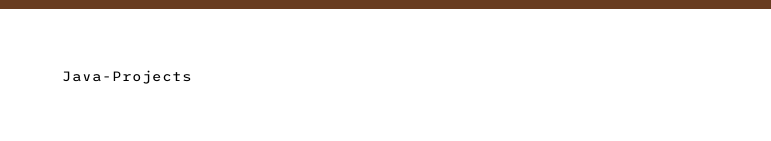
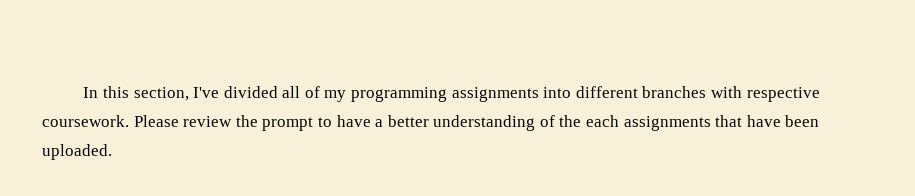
- Java-Projects
+ In this section, I've divided all of my programming assignments into different branches with respective coursework. Please review the prompt to have a better understanding of the each assignments that have been uploaded.

